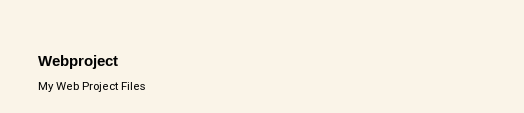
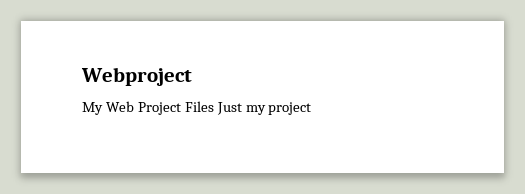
- My Web Project Files
+ My Web Project Files Just my project

